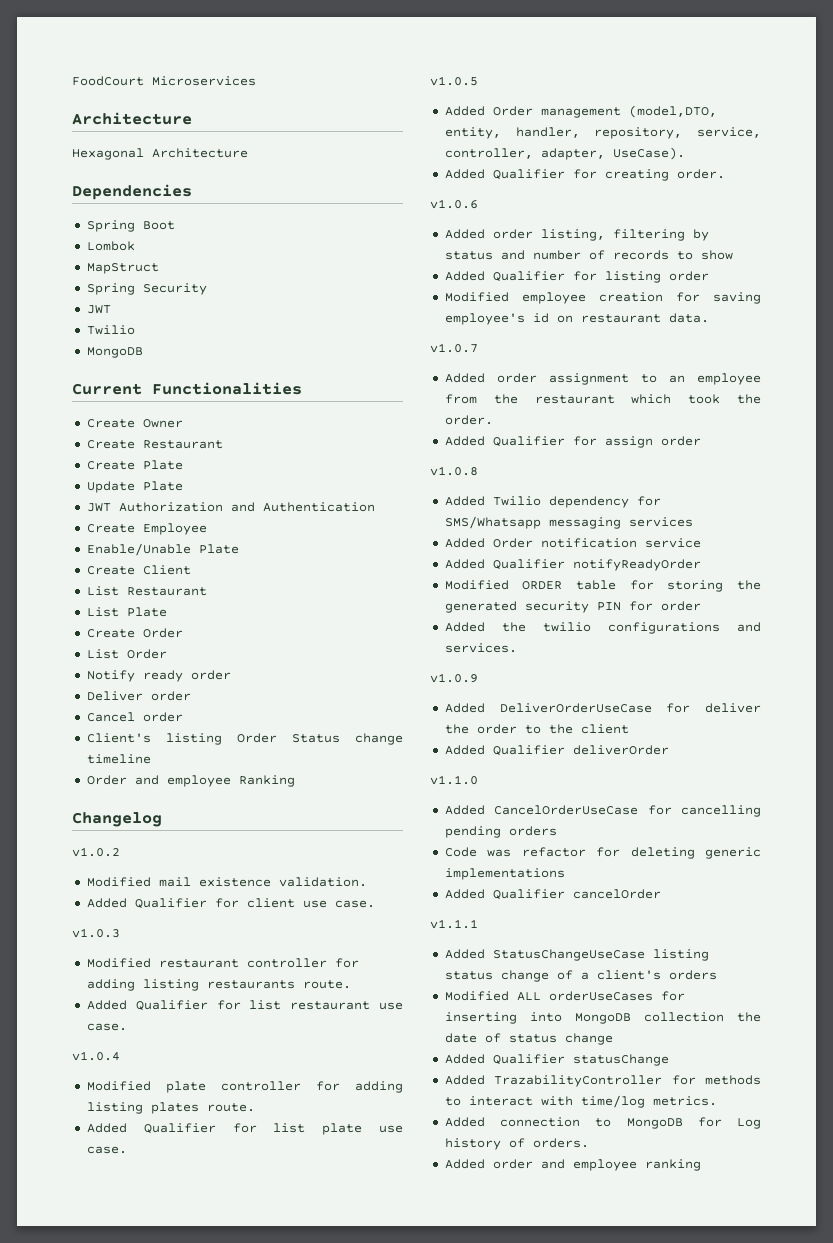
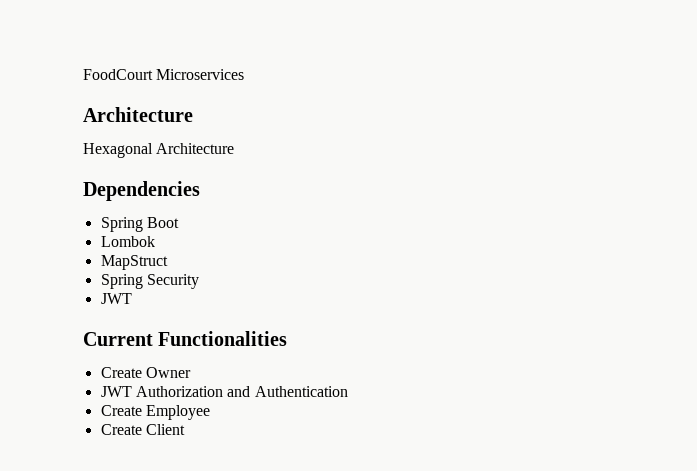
  Spring Security
  JWT
- Twilio
- MongoDB
- Create Restaurant
- Create Plate
- Update Plate
- Enable/Unable Plate
- List Restaurant
- List Plate
- Create Order
- List Order
- Notify ready order
- Deliver order
- Cancel order
- Client's listing Order Status change timeline
- Order and employee Ranking
- Changelog
- v1.0.2
- Modified mail existence validation.
- Added Qualifier for client use case.
- v1.0.3
- Modified restaurant controller for adding listing restaurants route.
- Added Qualifier for list restaurant use case.
- v1.0.4
- Modified plate controller for adding listing plates route.
- Added Qualifier for list plate use case.
- v1.0.5
- Added Order management (model,DTO, entity, handler, repository, service, controller, adapter, UseCase).
- Added Qualifier for creating order.
- v1.0.6
- Added order listing, filtering by status and number of records to show
- Added Qualifier for listing order
- Modified employee creation for saving employee's id on restaurant data.
- v1.0.7
- Added order assignment to an employee from the restaurant which took the order.
- Added Qualifier for assign order
- v1.0.8
- Added Twilio dependency for SMS/Whatsapp messaging services
- Added Order notification service
- Added Qualifier notifyReadyOrder
- Modified ORDER table for storing the generated security PIN for order
- Added the twilio configurations and services.
- v1.0.9
- Added DeliverOrderUseCase for deliver the order to the client
- Added Qualifier deliverOrder
- v1.1.0
- Added CancelOrderUseCase for cancelling pending orders
- Code was refactor for deleting generic implementations
- Added Qualifier cancelOrder
- v1.1.1
- Added StatusChangeUseCase listing status change of a client's orders
- Modified ALL orderUseCases for inserting into MongoDB collection the date of status change
- Added Qualifier statusChange
- Added TrazabilityController for methods to interact with time/log metrics.
- Added connection to MongoDB for Log history of orders.
- Added order and employee ranking

